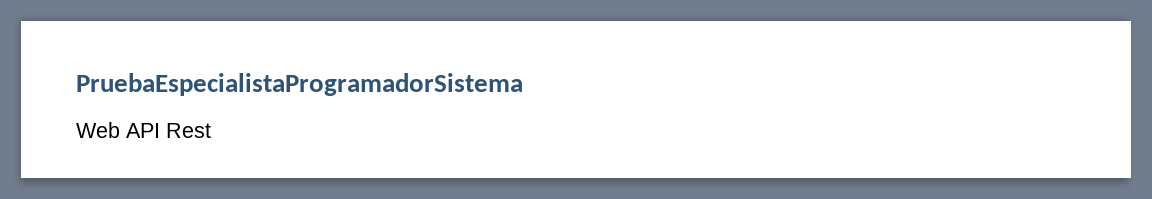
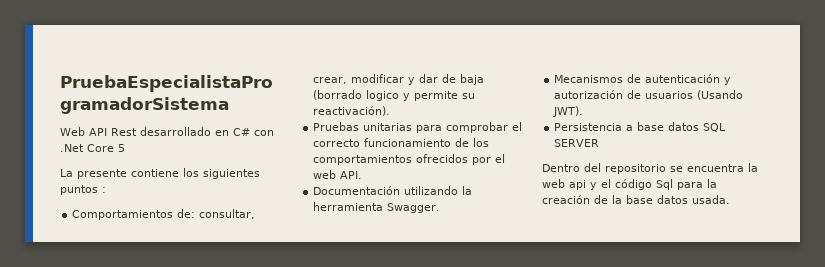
- Web API Rest
+ Web API Rest desarrollado en C# con .Net Core 5
+ La presente contiene los siguientes puntos :
+ Comportamientos de: consultar, crear, modificar y dar de baja (borrado logico y permite su reactivación).
+ Pruebas unitarias para comprobar el correcto funcionamiento de los comportamientos ofrecidos por el web API.
+ Documentación utilizando la herramienta Swagger.
+ Mecanismos de autenticación y autorización de usuarios (Usando JWT).
+ Persistencia a base datos SQL SERVER
+ Dentro del repositorio se encuentra la web api y el código Sql para la creación de la base datos usada.

